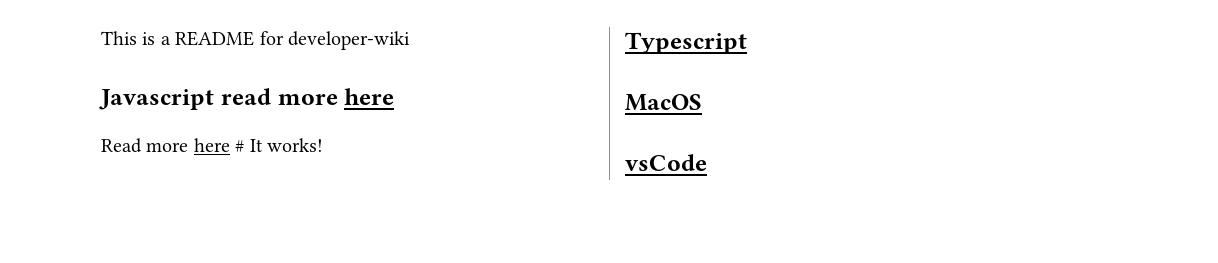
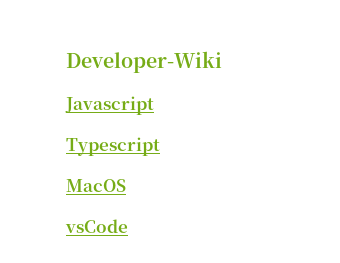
- This is a README for developer-wiki
- Javascript read more here
- Read more here # It works!
+ Developer-Wiki
+ Javascript

